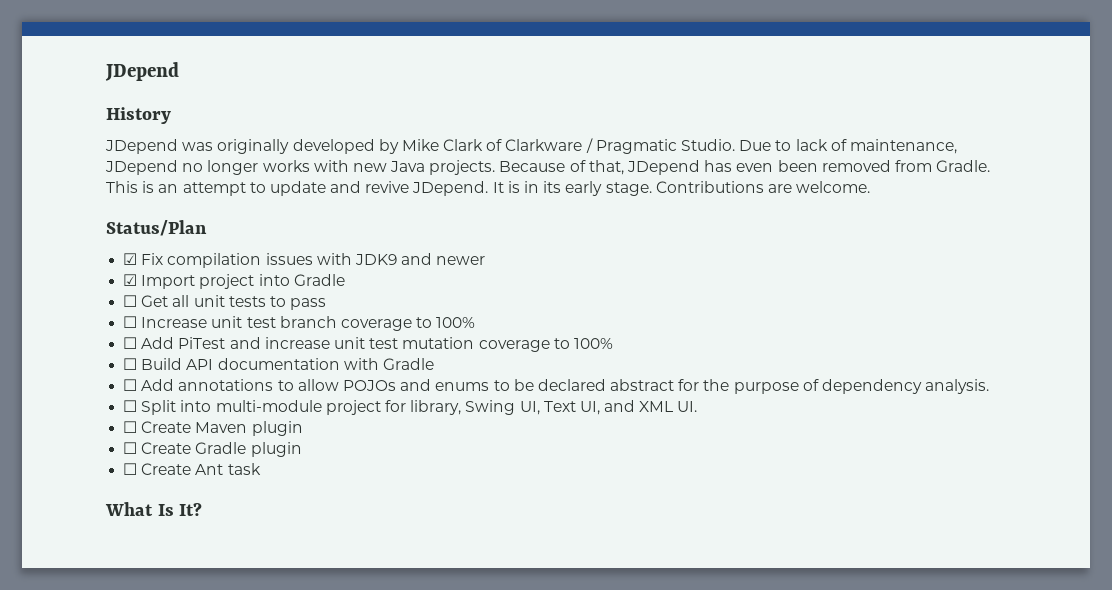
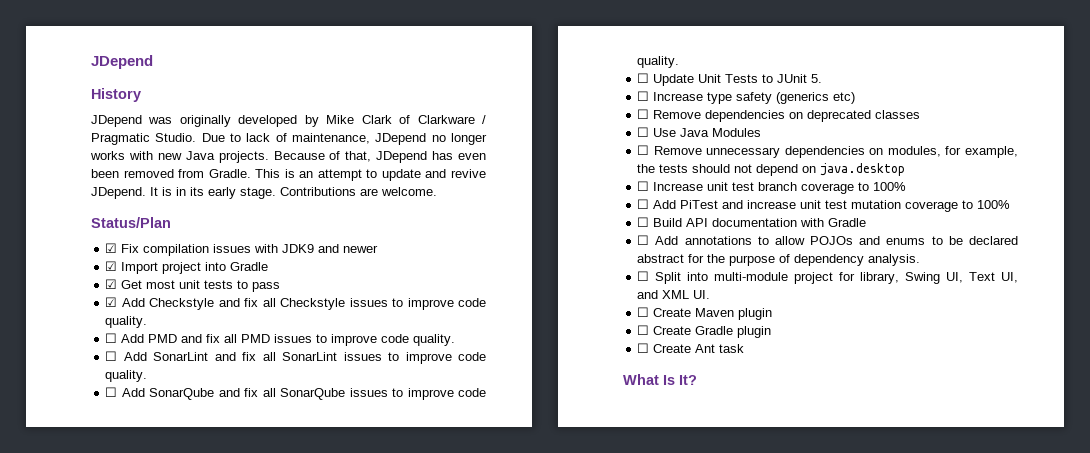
- ☐ Get all unit tests to pass
+ ☑ Get most unit tests to pass
+ ☑ Add Checkstyle and fix all Checkstyle issues to improve code quality.
+ ☐ Add PMD and fix all PMD issues to improve code quality.
+ ☐ Add SonarLint and fix all SonarLint issues to improve code quality.
+ ☐ Add SonarQube and fix all SonarQube issues to improve code quality.
+ ☐ Update Unit Tests to JUnit 5.
+ ☐ Increase type safety (generics etc)
+ ☐ Remove dependencies on deprecated classes
+ ☐ Use Java Modules
+ ☐ Remove unnecessary dependencies on modules, for example, the tests should not depend on java.desktop

